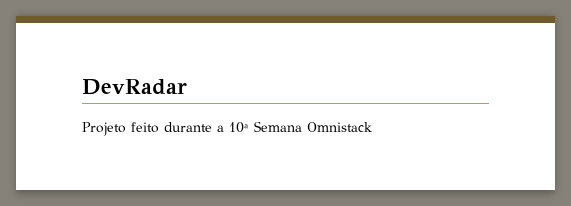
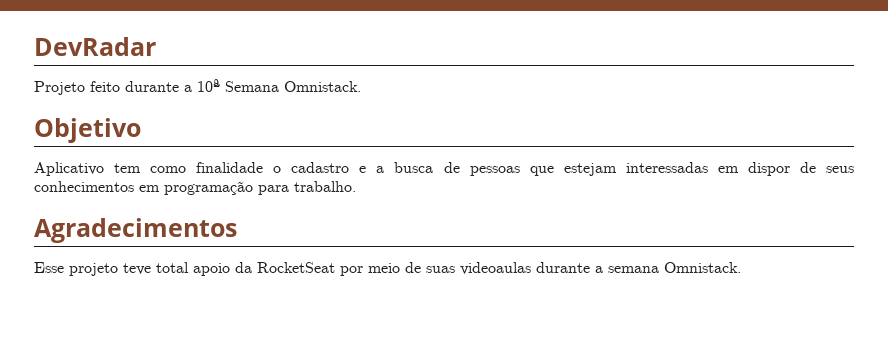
- Projeto feito durante a 10ª Semana Omnistack
+ Projeto feito durante a 10ª Semana Omnistack.
+ Objetivo
+ Aplicativo tem como finalidade o cadastro e a busca de pessoas que estejam interessadas em dispor de seus conhecimentos em programação para trabalho.
+ Agradecimentos
+ Esse projeto teve total apoio da RocketSeat por meio de suas videoaulas durante a semana Omnistack.

